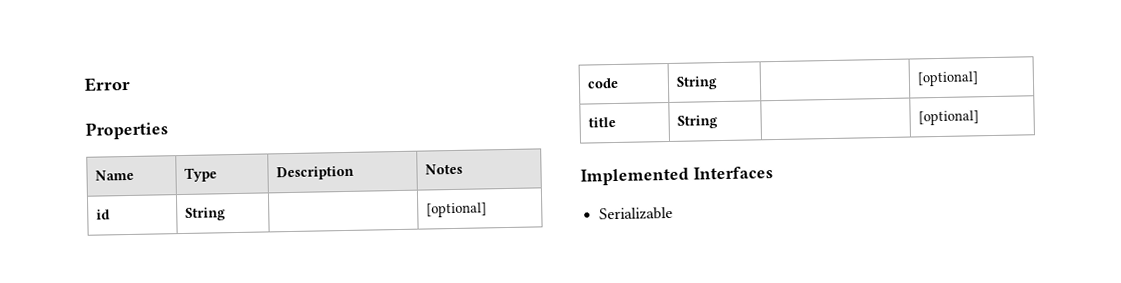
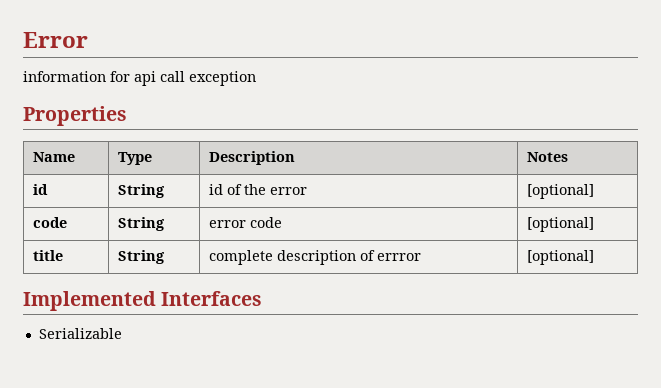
+ information for api call exception
- id | String | | [optional]
+ id | String | id of the error | [optional]
- code | String | | [optional]
+ code | String | error code | [optional]
- title | String | | [optional]
+ title | String | complete description of errror | [optional]

